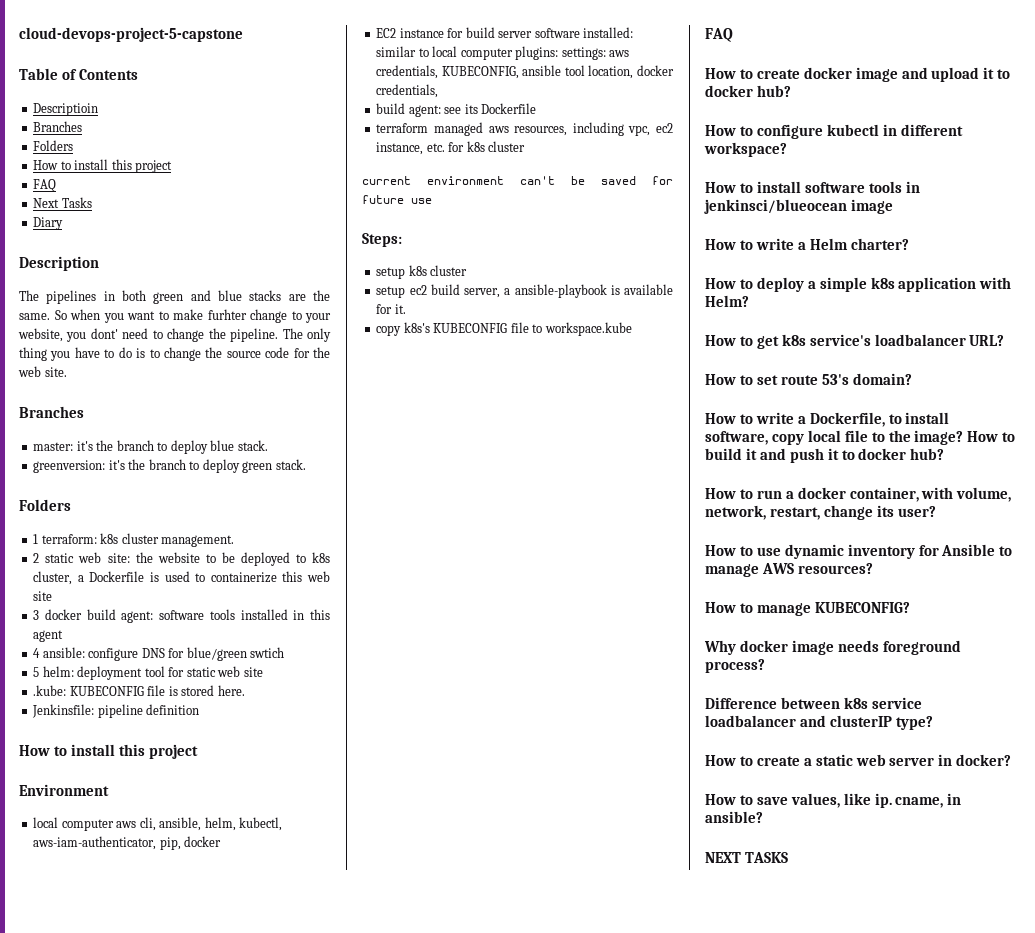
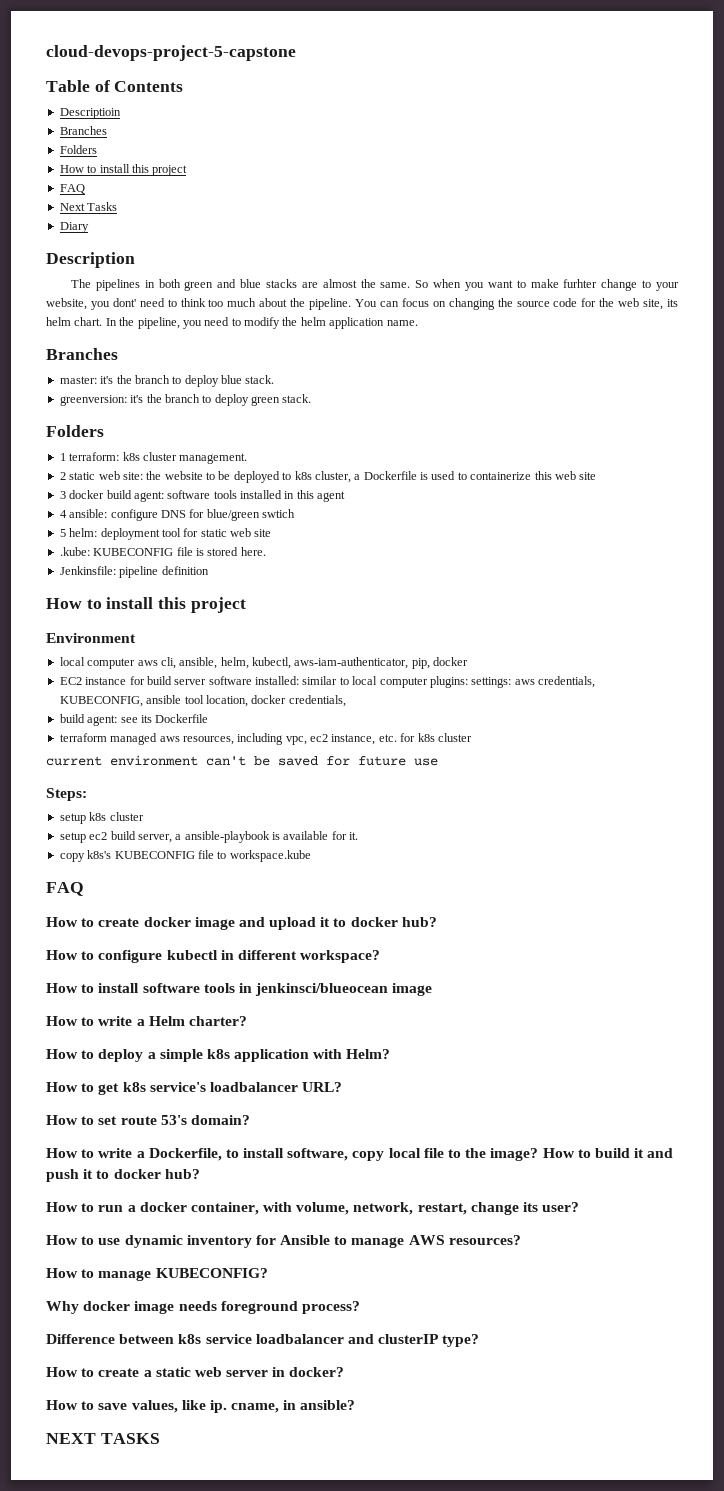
- The pipelines in both green and blue stacks are the same.
+ The pipelines in both green and blue stacks are almost the same.
- So when you want to make furhter change to your website, you dont' need to change the pipeline. The only thing you have to do is to change the source code for the web site.
+ So when you want to make furhter change to your website, you dont' need to think too much about the pipeline. You can focus on changing the source code for the web site, its helm chart. In the pipeline, you need to modify the helm application name.

